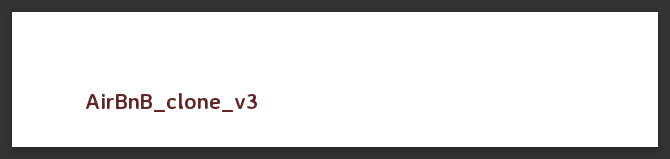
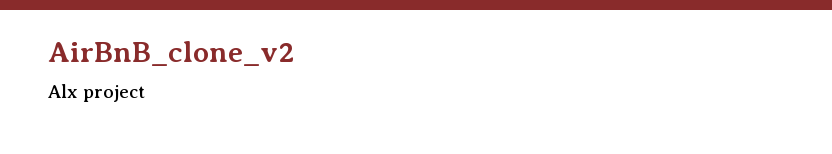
- AirBnB_clone_v3
+ AirBnB_clone_v2
+ Alx project

